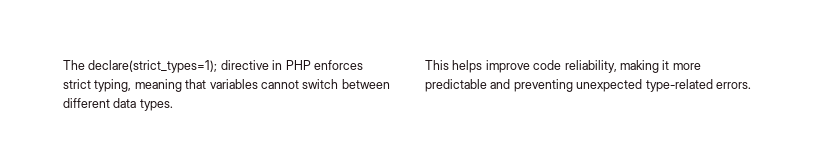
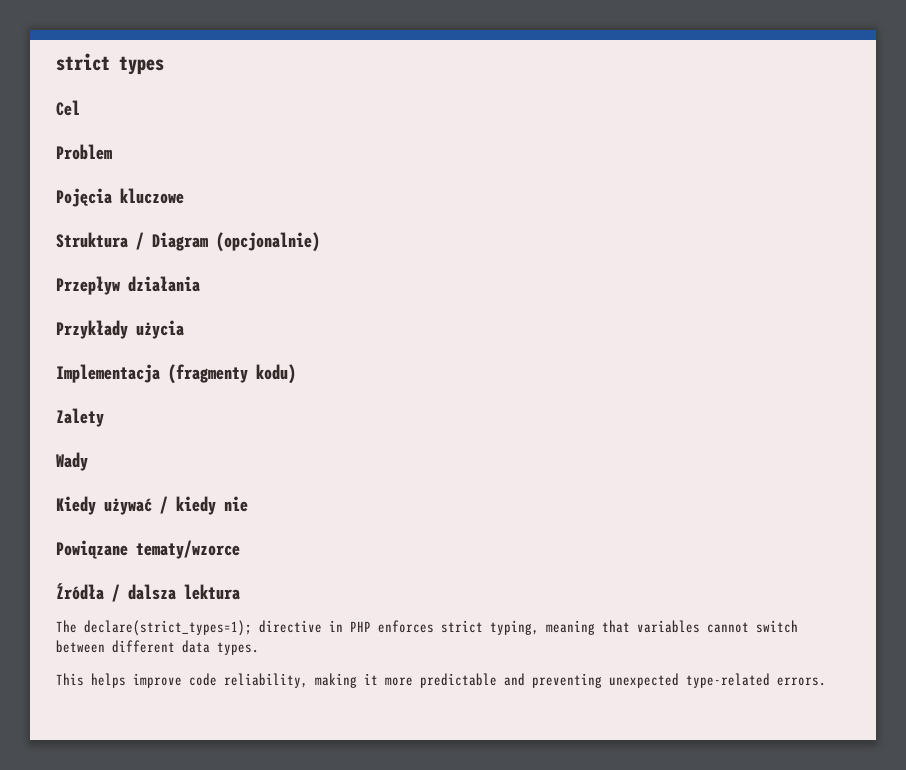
+ strict types
+ Cel
+ Problem
+ Pojęcia kluczowe
+ Struktura / Diagram (opcjonalnie)
+ Przepływ działania
+ Przykłady użycia
+ Implementacja (fragmenty kodu)
+ Zalety
+ Wady
+ Kiedy używać / kiedy nie
+ Powiązane tematy/wzorce
+ Źródła / dalsza lektura

